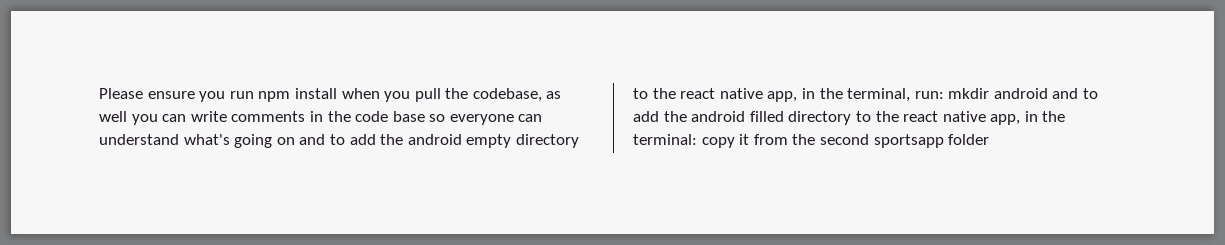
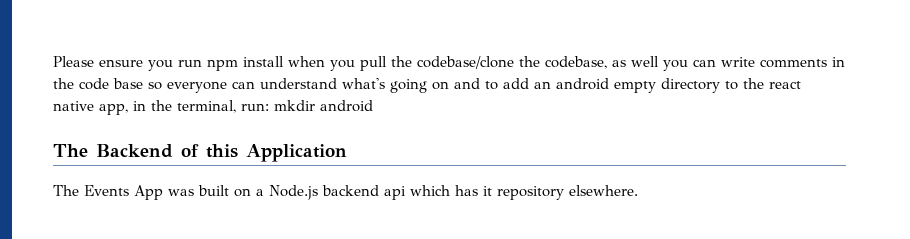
- Please ensure you run npm install when you pull the codebase, as well you can write comments in the code base so everyone can understand what's going on and to add the android empty directory to the react native app, in the terminal, run: mkdir android and to add the android filled directory to the react native app, in the terminal: copy it from the second sportsapp folder
+ Please ensure you run npm install when you pull the codebase/clone the codebase, as well you can write comments in the code base so everyone can understand what's going on and to add an android empty directory to the react native app, in the terminal, run: mkdir android
+ The Backend of this Application
+ The Events App was built on a Node.js backend api which has it repository elsewhere.

